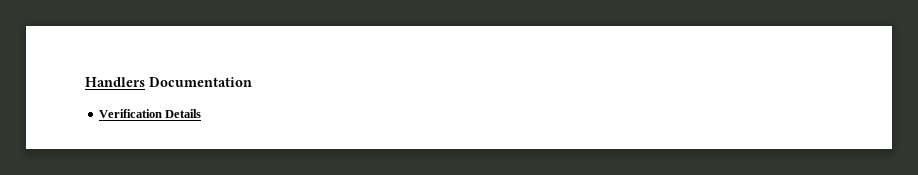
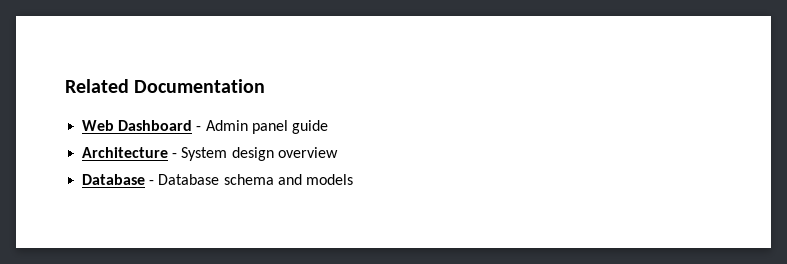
- Handlers Documentation
+ Related Documentation
- Verification Details
+ Web Dashboard - Admin panel guide
+ Architecture - System design overview
+ Database - Database schema and models

